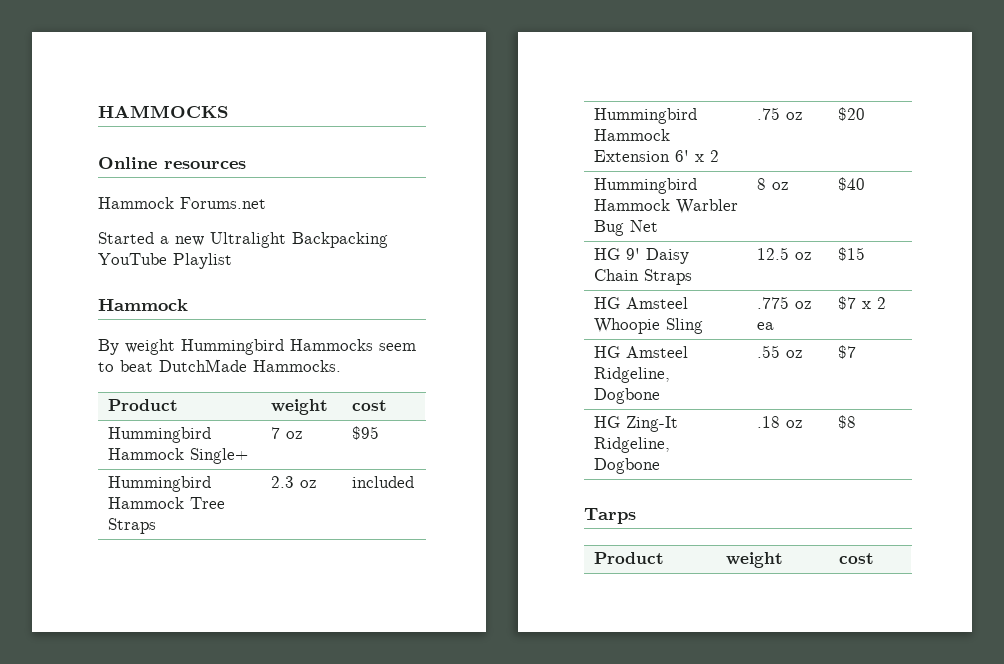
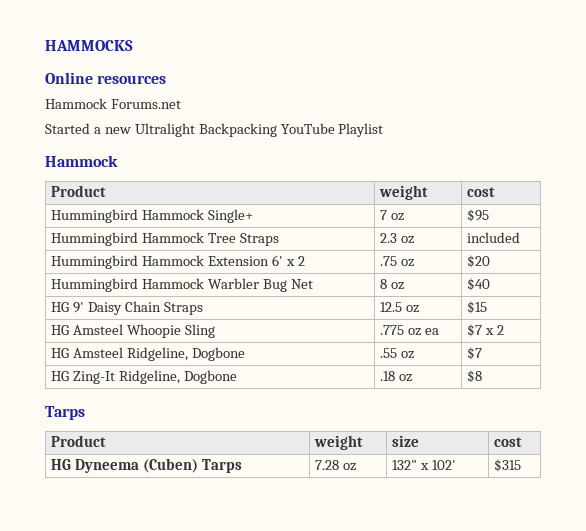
- By weight Hummingbird Hammocks seem to beat DutchMade Hammocks.
  HG Zing-It Ridgeline, Dogbone | .18 oz | $8
  Tarps
- Product | weight | cost
+ Product | weight | size | cost
+ HG Dyneema (Cuben) Tarps | 7.28 oz | 132" x 102' | $315

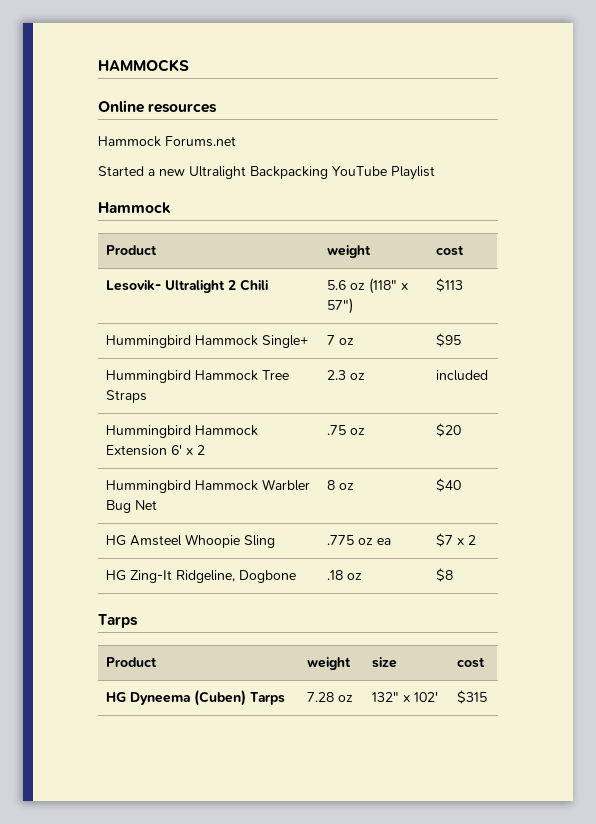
+ Lesovik- Ultralight 2 Chili | 5.6 oz (118" x 57") | $113
- HG 9' Daisy Chain Straps | 12.5 oz | $15
- HG Amsteel Ridgeline, Dogbone | .55 oz | $7

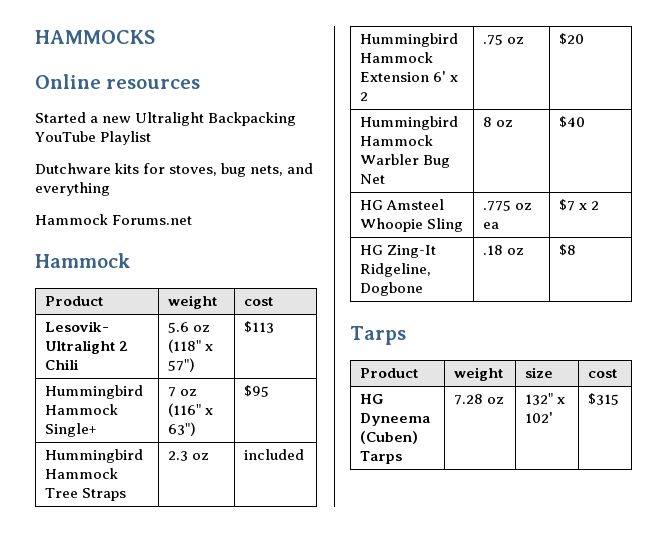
- Hammock Forums.net
+ Dutchware kits for stoves, bug nets, and everything
+ Hammock Forums.net
- Hummingbird Hammock Single+ | 7 oz | $95
+ Hummingbird Hammock Single+ | 7 oz (116" x 63") | $95

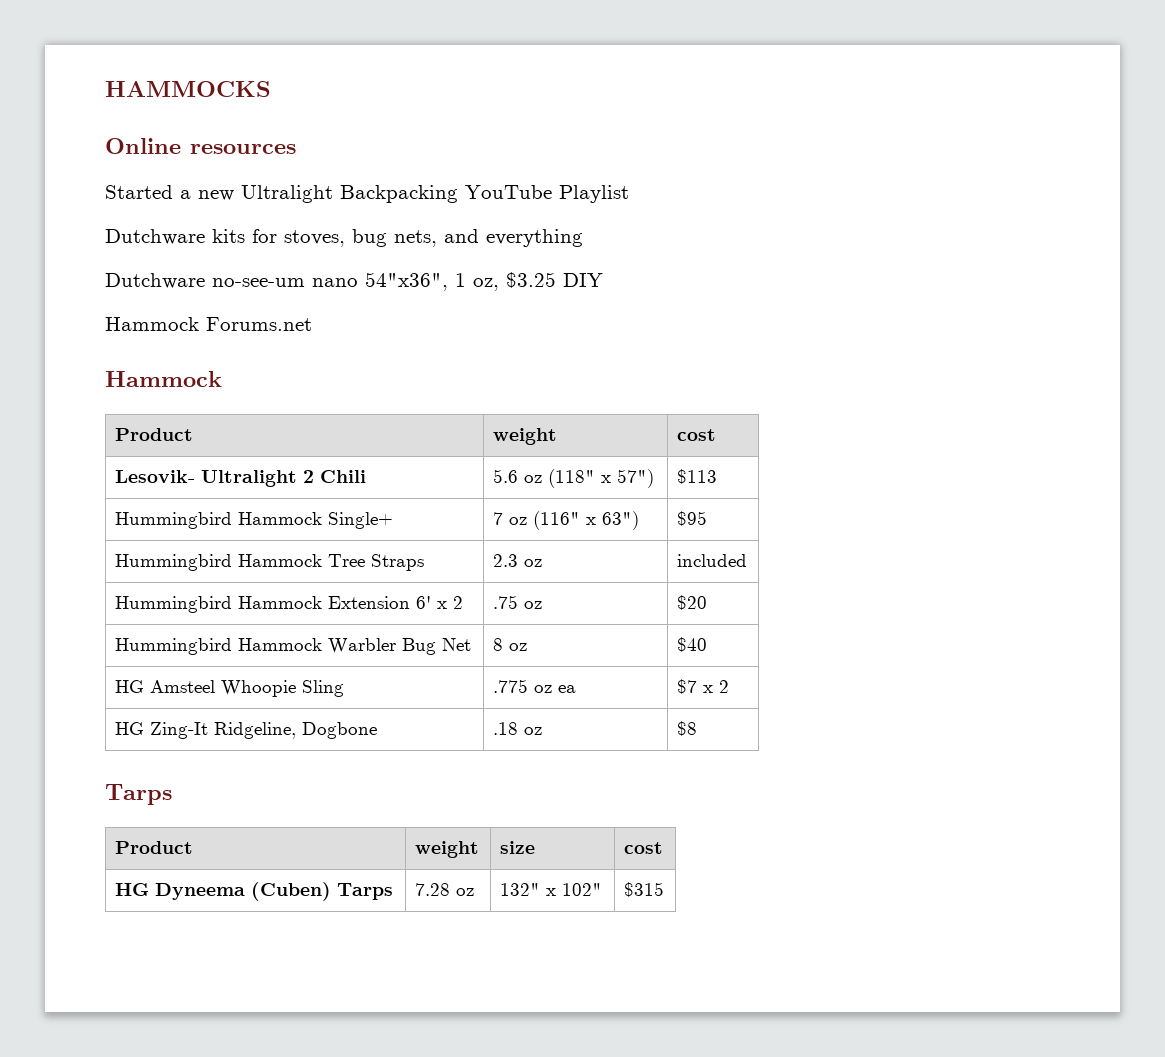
+ Dutchware no-see-um nano 54"x36", 1 oz, $3.25 DIY
- HG Dyneema (Cuben) Tarps | 7.28 oz | 132" x 102' | $315
+ HG Dyneema (Cuben) Tarps | 7.28 oz | 132" x 102" | $315

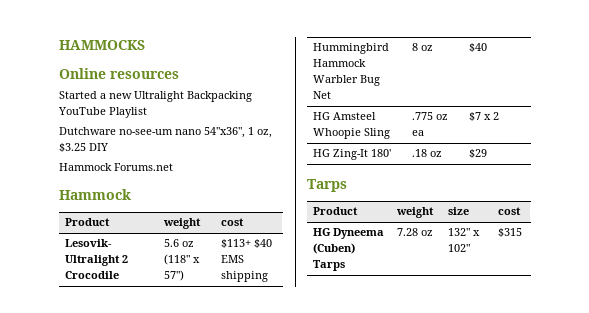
- Dutchware kits for stoves, bug nets, and everything
- Lesovik- Ultralight 2 Chili | 5.6 oz (118" x 57") | $113
- Hummingbird Hammock Single+ | 7 oz (116" x 63") | $95
- Hummingbird Hammock Tree Straps | 2.3 oz | included
- Hummingbird Hammock Extension 6' x 2 | .75 oz | $20
+ Lesovik- Ultralight 2 Crocodile | 5.6 oz (118" x 57") | $113+ $40 EMS shipping
- HG Zing-It Ridgeline, Dogbone | .18 oz | $8
+ HG Zing-It 180' | .18 oz | $29

